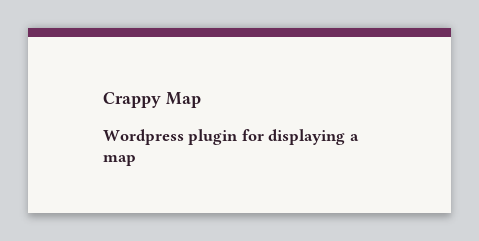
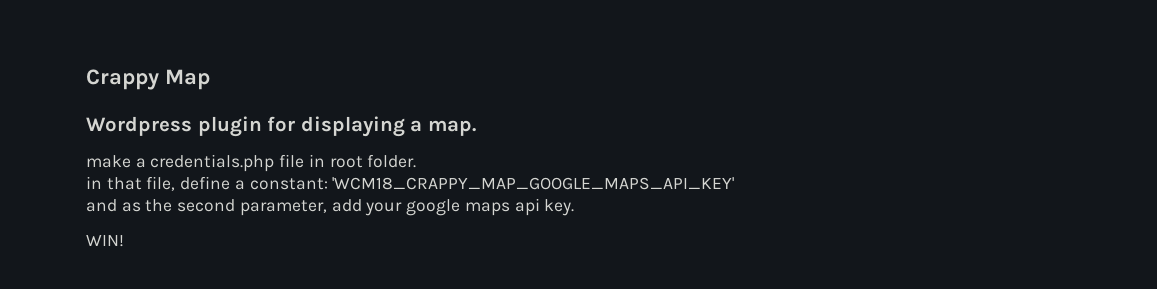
- Wordpress plugin for displaying a map
+ Wordpress plugin for displaying a map.
+ make a credentials.php file in root folder.
+ in that file, define a constant: 'WCM18_CRAPPY_MAP_GOOGLE_MAPS_API_KEY'
+ and as the second parameter, add your google maps api key.
+ WIN!

